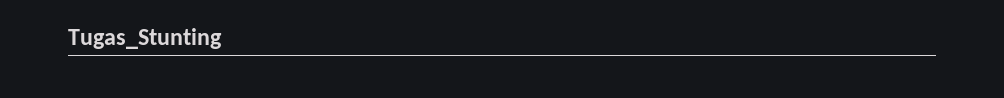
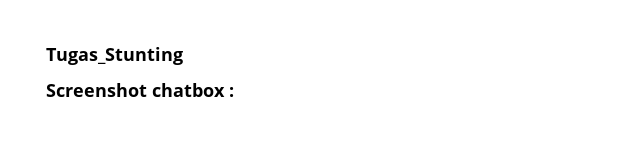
+ Screenshot chatbox :

